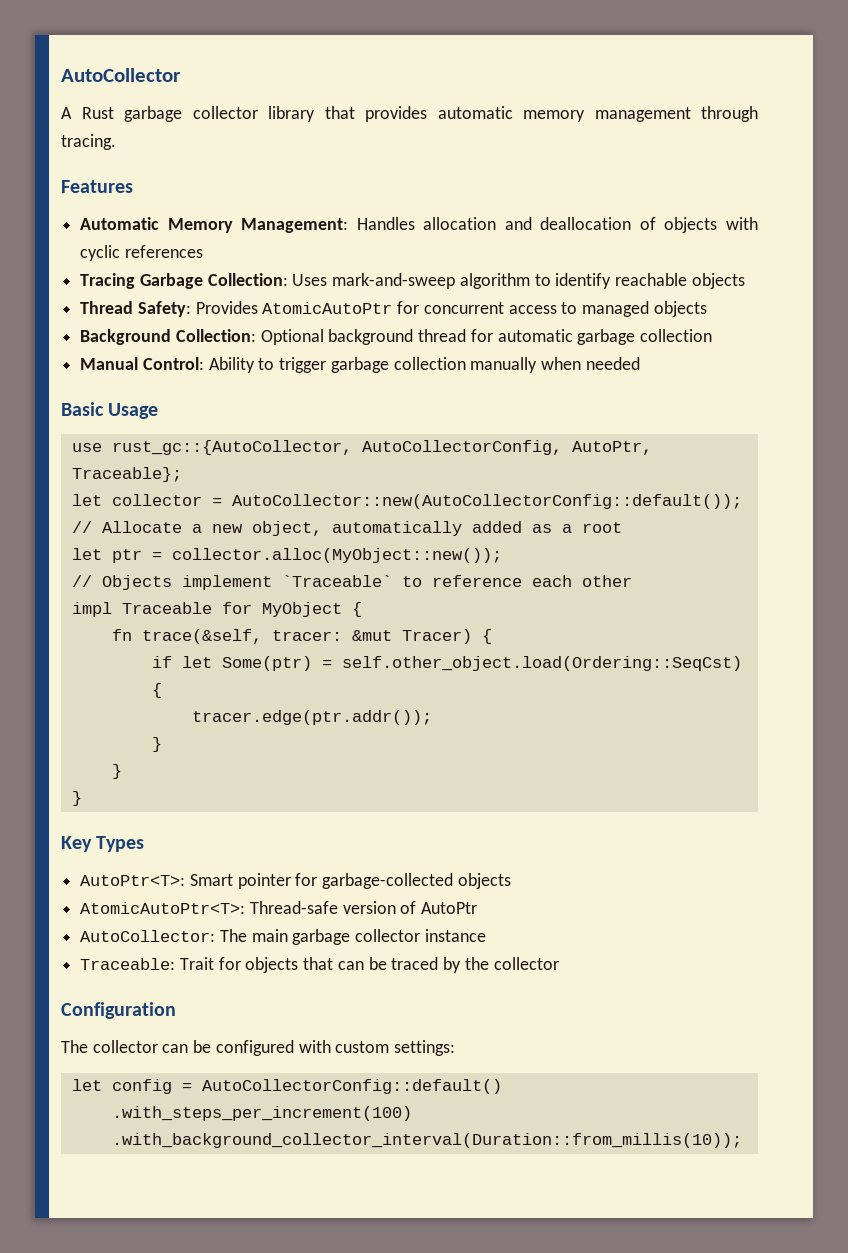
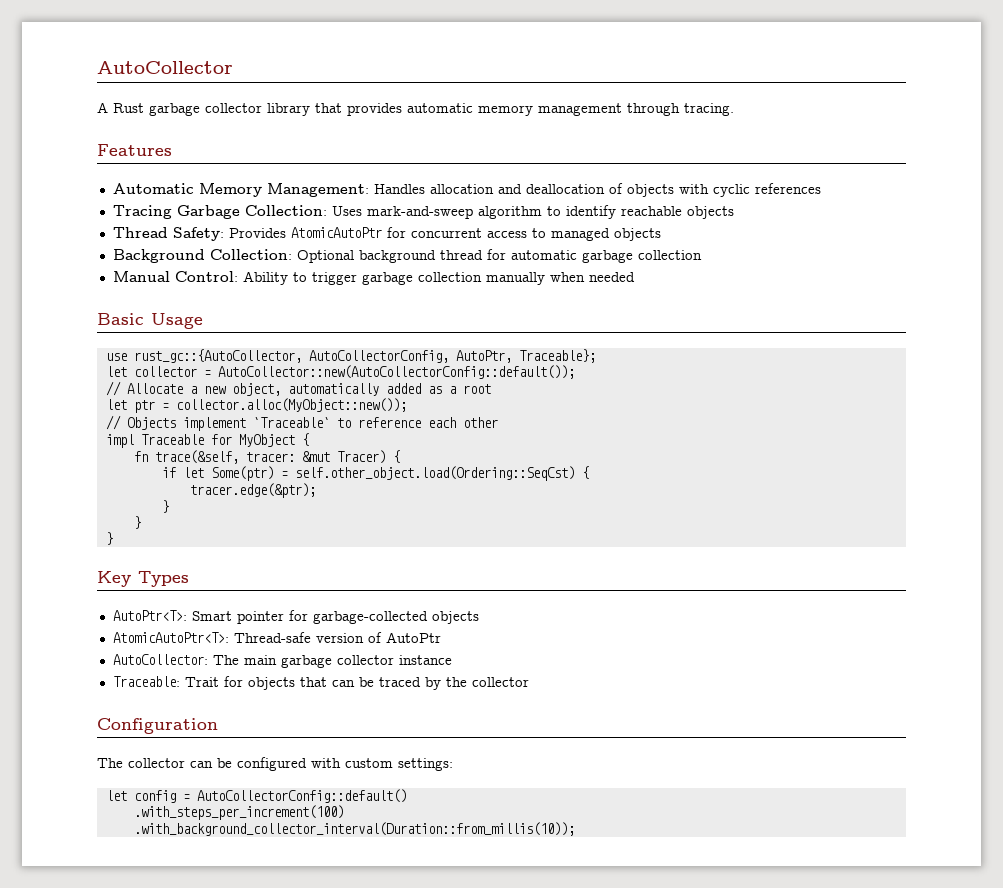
- tracer.edge(ptr.addr());
+ tracer.edge(&ptr);

